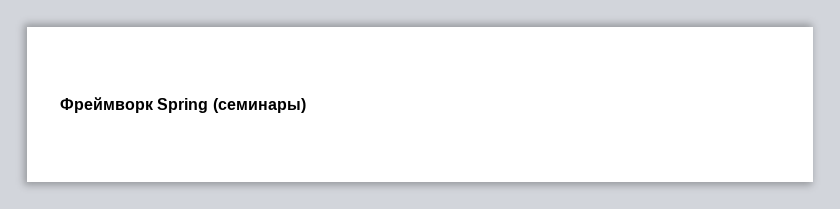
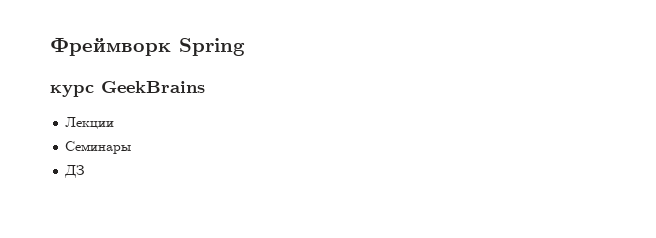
- Фреймворк Spring (семинары)
+ Фреймворк Spring
+ курс GeekBrains
+ Лекции
+ Семинары
+ ДЗ

